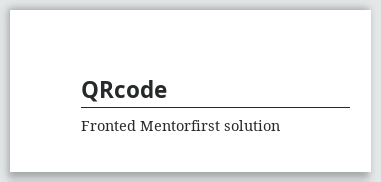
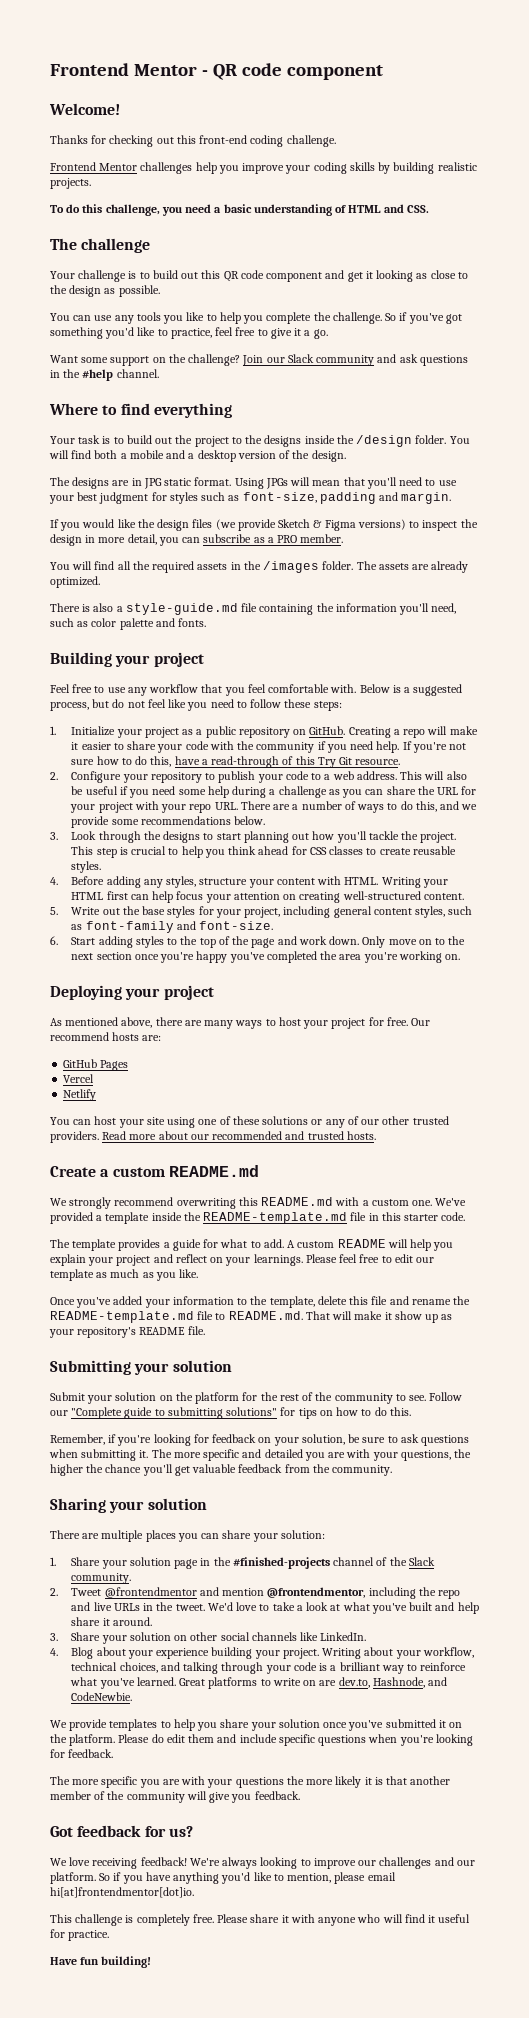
- QRcode
- Fronted Mentorfirst solution
+ Frontend Mentor - QR code component
+ Welcome!
+ Thanks for checking out this front-end coding challenge.
+ Frontend Mentor challenges help you improve your coding skills by building realistic projects.
+ To do this challenge, you need a basic understanding of HTML and CSS.
+ The challenge
+ Your challenge is to build out this QR code component and get it looking as close to the design as possible.
+ You can use any tools you like to help you complete the challenge. So if you've got something you'd like to practice, feel free to give it a go.
+ Want some support on the challenge? Join our Slack community and ask questions in the #help channel.
+ Where to find everything
+ Your task is to build out the project to the designs inside the /design folder. You will find both a mobile and a desktop version of the design.
+ The designs are in JPG static format. Using JPGs will mean that you'll need to use your best judgment for styles such as font-size, padding and margin.
+ If you would like the design files (we provide Sketch & Figma versions) to inspect the design in more detail, you can subscribe as a PRO member.
+ You will find all the required assets in the /images folder. The assets are already optimized.
+ There is also a style-guide.md file containing the information you'll need, such as color palette and fonts.
+ Building your project
+ Feel free to use any workflow that you feel comfortable with. Below is a suggested process, but do not feel like you need to follow these steps:
+ 1. Initialize your project as a public repository on GitHub. Creating a repo will make it easier to share your code with the community if you need help. If you're not sure how to do this, have a read-through of this Try Git resource.
+ 2. Configure your repository to publish your code to a web address. This will also be useful if you need some help during a challenge as you can share the URL for your project with your repo URL. There are a number of ways to do this, and we provide some recommendations below.
+ 3. Look through the designs to start planning out how you'll tackle the project. This step is crucial to help you think ahead for CSS classes to create reusable styles.
+ 4. Before adding any styles, structure your content with HTML. Writing your HTML first can help focus your attention on creating well-structured content.
+ 5. Write out the base styles for your project, including general content styles, such as font-family and font-size.
+ 6. Start adding styles to the top of the page and work down. Only move on to the next section once you're happy you've completed the area you're working on.
+ Deploying your project
+ As mentioned above, there are many ways to host your project for free. Our recommend hosts are:
+ GitHub Pages
+ Vercel
+ Netlify
+ You can host your site using one of these solutions or any of our other trusted providers. Read more about our recommended and trusted hosts.
+ Create a custom README.md
+ We strongly recommend overwriting this README.md with a custom one. We've provided a template inside the README-template.md file in this starter code.
+ The template provides a guide for what to add. A custom README will help you explain your project and reflect on your learnings. Please feel free to edit our template as much as you like.
+ Once you've added your information to the template, delete this file and rename the README-template.md file to README.md. That will make it show up as your repository's README file.
+ Submitting your solution
+ Submit your solution on the platform for the rest of the community to see. Follow our "Complete guide to submitting solutions" for tips on how to do this.
+ Remember, if you're looking for feedback on your solution, be sure to ask questions when submitting it. The more specific and detailed you are with your questions, the higher the chance you'll get valuable feedback from the community.
+ Sharing your solution
+ There are multiple places you can share your solution:
+ 1. Share your solution page in the #finished-projects channel of the Slack community.
+ 2. Tweet @frontendmentor and mention @frontendmentor, including the repo and live URLs in the tweet. We'd love to take a look at what you've built and help share it around.
+ 3. Share your solution on other social channels like LinkedIn.
+ 4. Blog about your experience building your project. Writing about your workflow, technical choices, and talking through your code is a brilliant way to reinforce what you've learned. Great platforms to write on are dev.to, Hashnode, and CodeNewbie.
+ We provide templates to help you share your solution once you've submitted it on the platform. Please do edit them and include specific questions when you're looking for feedback.
+ The more specific you are with your questions the more likely it is that another member of the community will give you feedback.
+ Got feedback for us?
+ We love receiving feedback! We're always looking to improve our challenges and our platform. So if you have anything you'd like to mention, please email hi[at]frontendmentor[dot]io.
+ This challenge is completely free. Please share it with anyone who will find it useful for practice.
+ Have fun building!

